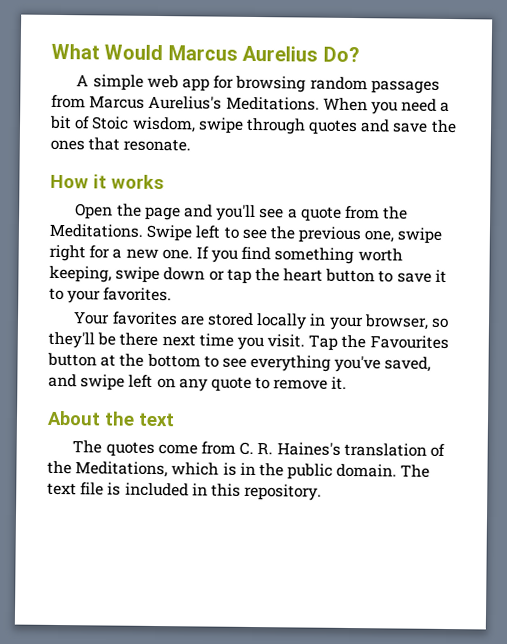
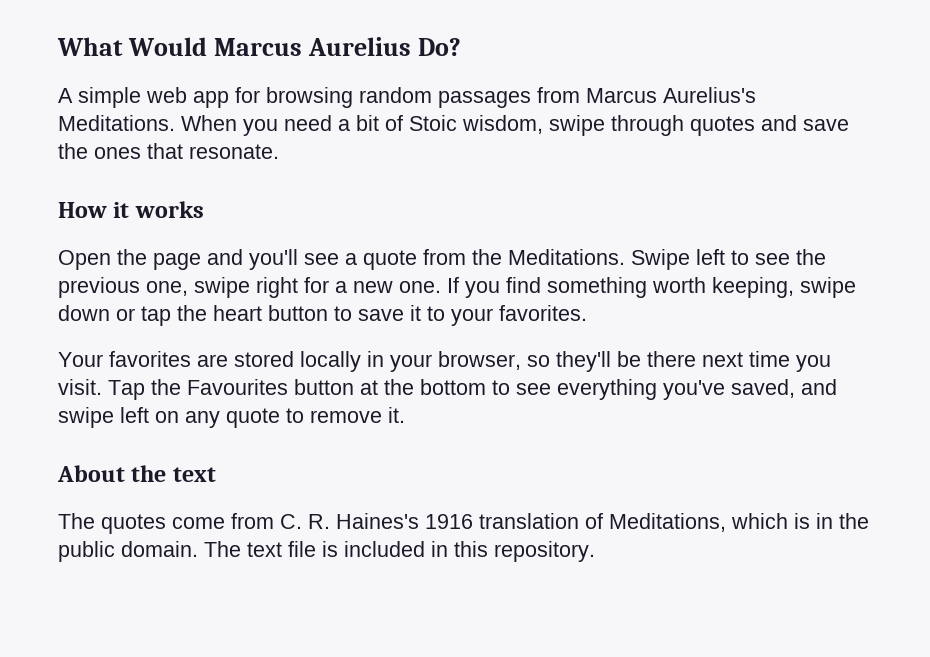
- The quotes come from C. R. Haines's translation of the Meditations, which is in the public domain.
+ The quotes come from C. R. Haines's 1916 translation of Meditations, which is in the public domain.

